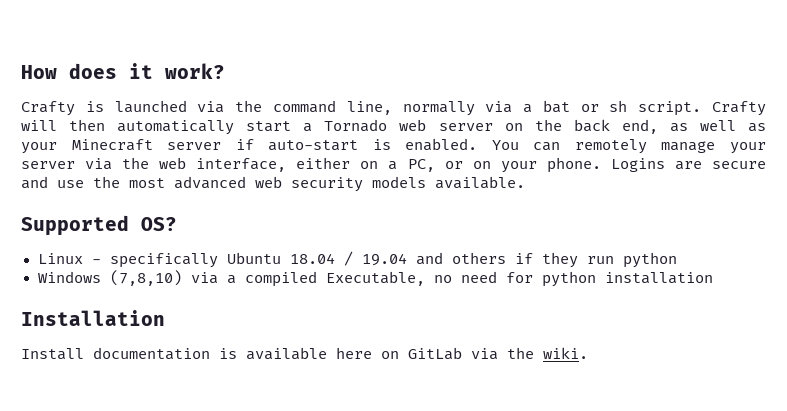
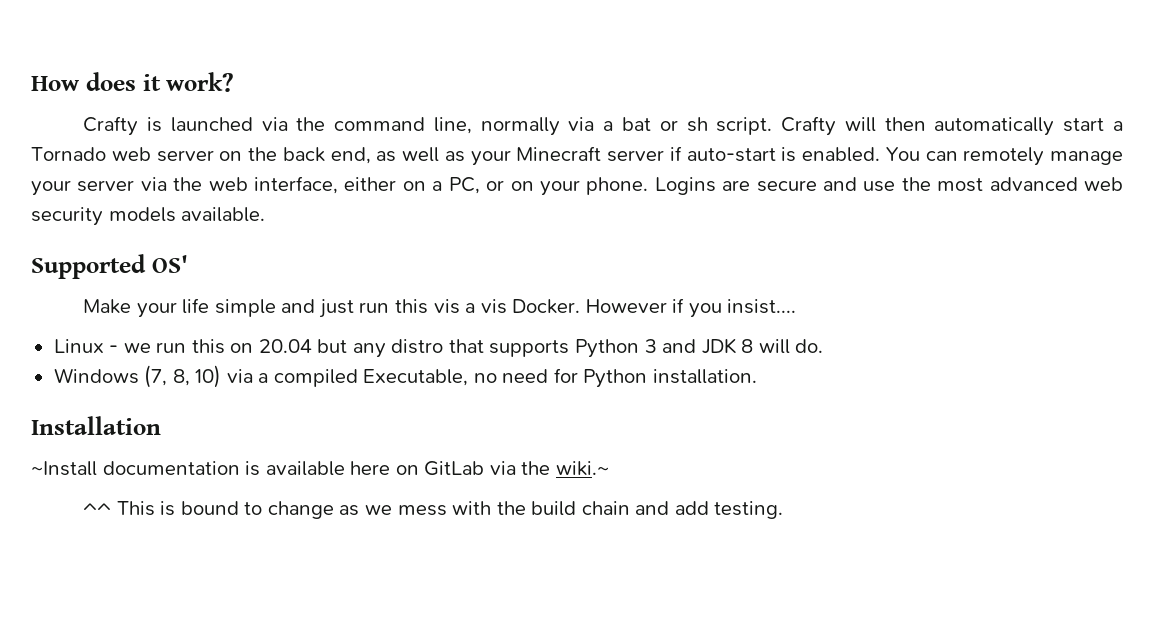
- Supported OS?
- Linux - specifically Ubuntu 18.04 / 19.04 and others if they run python
- Windows (7,8,10) via a compiled Executable, no need for python installation
+ Supported OS'
+ Make your life simple and just run this vis a vis Docker. However if you insist....
+ Linux - we run this on 20.04 but any distro that supports Python 3 and JDK 8 will do.
+ Windows (7, 8, 10) via a compiled Executable, no need for Python installation.
- Install documentation is available here on GitLab via the wiki.
+ ~Install documentation is available here on GitLab via the wiki.~
+ ^^ This is bound to change as we mess with the build chain and add testing.

